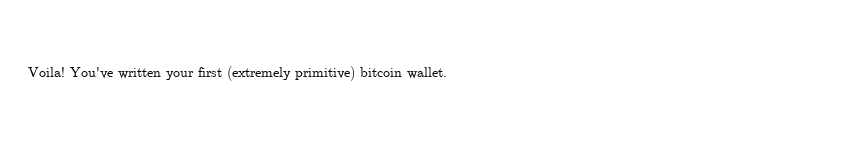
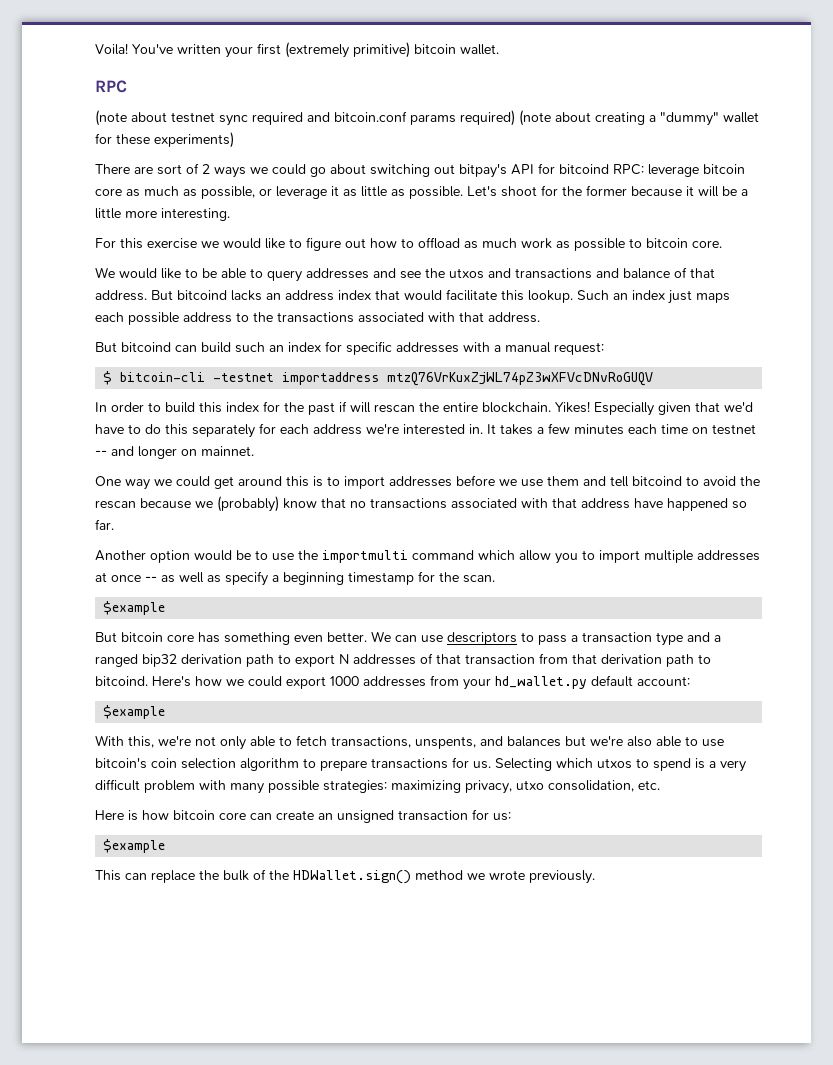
+ RPC
+ (note about testnet sync required and bitcoin.conf params required) (note about creating a "dummy" wallet for these experiments)
+ There are sort of 2 ways we could go about switching out bitpay's API for bitcoind RPC: leverage bitcoin core as much as possible, or leverage it as little as possible. Let's shoot for the former because it will be a little more interesting.
+ For this exercise we would like to figure out how to offload as much work as possible to bitcoin core.
+ We would like to be able to query addresses and see the utxos and transactions and balance of that address. But bitcoind lacks an address index that would facilitate this lookup. Such an index just maps each possible address to the transactions associated with that address.
+ But bitcoind can build such an index for specific addresses with a manual request:
+ $ bitcoin-cli -testnet importaddress mtzQ76VrKuxZjWL74pZ3wXFVcDNvRoGUQV
+ In order to build this index for the past if will rescan the entire blockchain. Yikes! Especially given that we'd have to do this separately for each address we're interested in. It takes a few minutes each time on testnet -- and longer on mainnet.
+ One way we could get around this is to import addresses before we use them and tell bitcoind to avoid the rescan because we (probably) know that no transactions associated with that address have happened so far.
+ Another option would be to use the importmulti command which allow you to import multiple addresses at once -- as well as specify a beginning timestamp for the scan.
+ $example
+ But bitcoin core has something even better. We can use descriptors to pass a transaction type and a ranged bip32 derivation path to export N addresses of that transaction from that derivation path to bitcoind. Here's how we could export 1000 addresses from your hd_wallet.py default account:
+ $example
+ With this, we're not only able to fetch transactions, unspents, and balances but we're also able to use bitcoin's coin selection algorithm to prepare transactions for us. Selecting which utxos to spend is a very difficult problem with many possible strategies: maximizing privacy, utxo consolidation, etc.
+ Here is how bitcoin core can create an unsigned transaction for us:
+ $example
+ This can replace the bulk of the HDWallet.sign() method we wrote previously.

